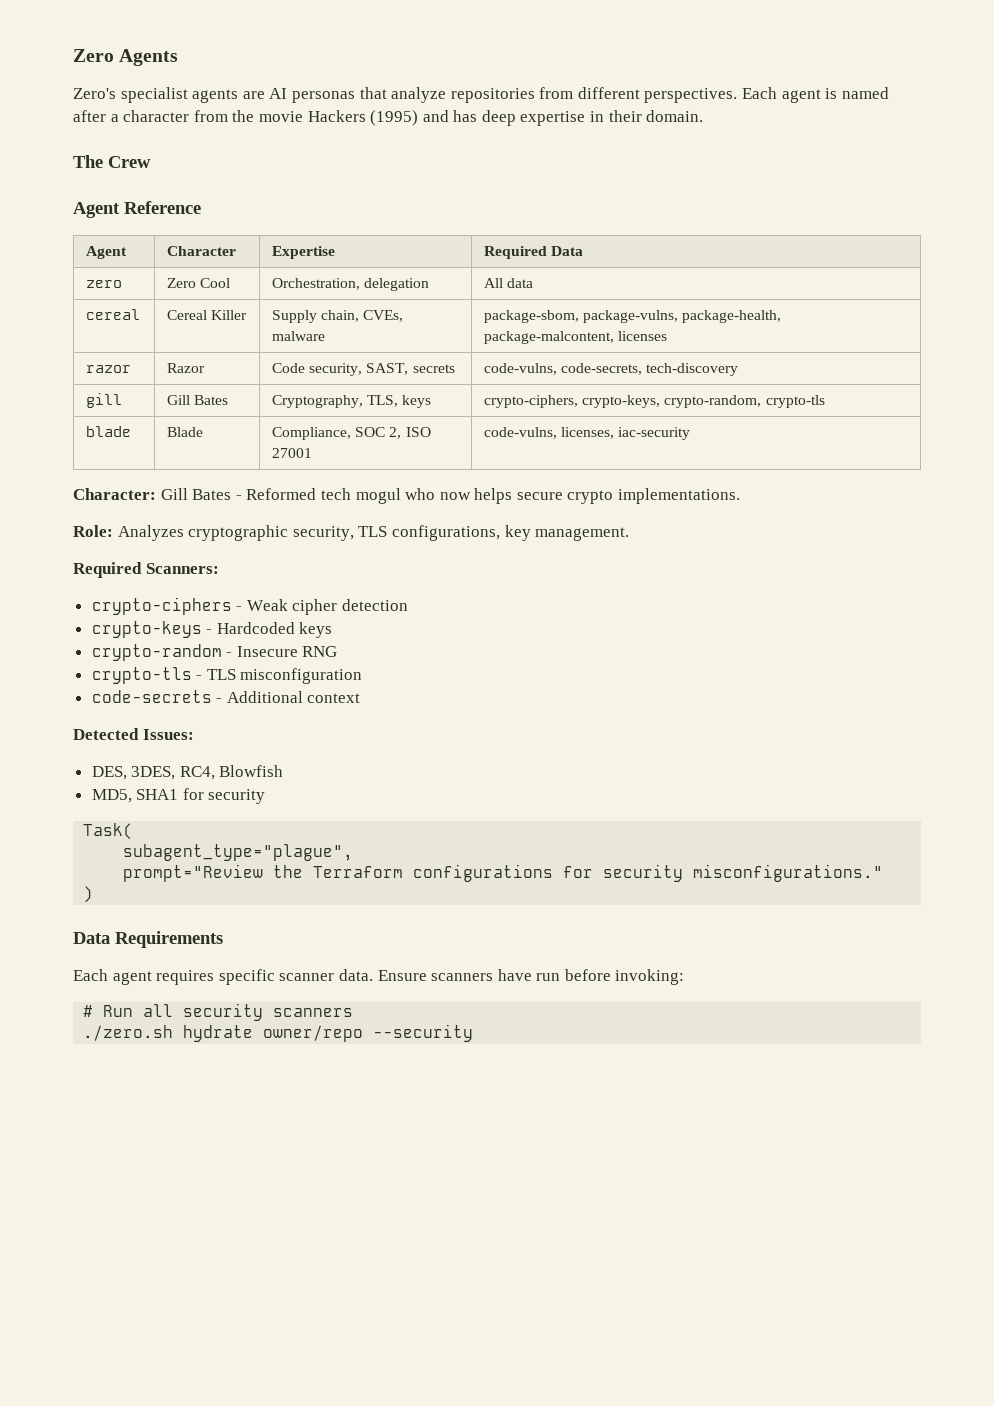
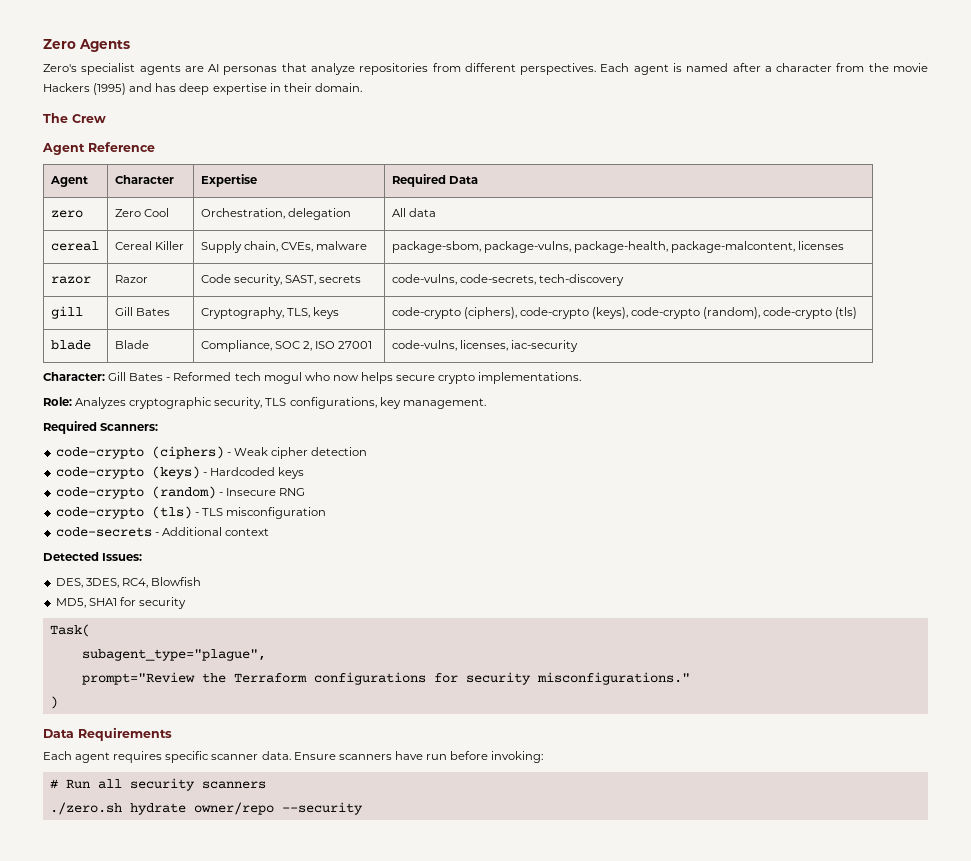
- gill | Gill Bates | Cryptography, TLS, keys | crypto-ciphers, crypto-keys, crypto-random, crypto-tls
+ gill | Gill Bates | Cryptography, TLS, keys | code-crypto (ciphers), code-crypto (keys), code-crypto (random), code-crypto (tls)
- crypto-ciphers - Weak cipher detection
+ code-crypto (ciphers) - Weak cipher detection
- crypto-keys - Hardcoded keys
+ code-crypto (keys) - Hardcoded keys
- crypto-random - Insecure RNG
+ code-crypto (random) - Insecure RNG
- crypto-tls - TLS misconfiguration
+ code-crypto (tls) - TLS misconfiguration

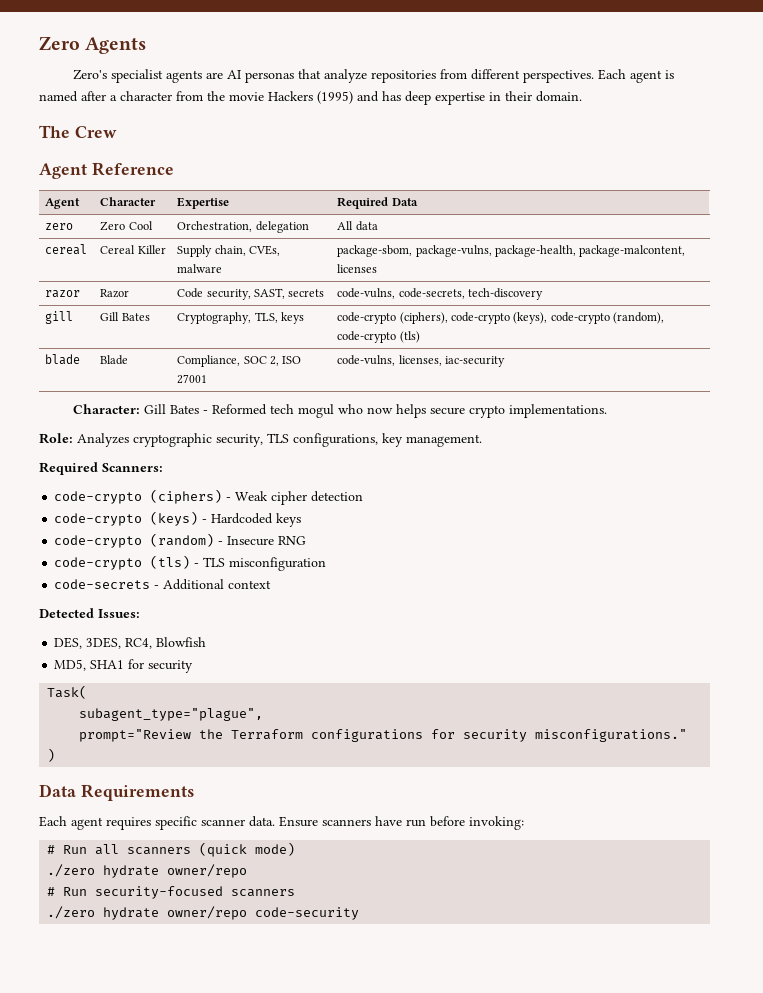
- # Run all security scanners
+ # Run all scanners (quick mode)
+ ./zero hydrate owner/repo
+ # Run security-focused scanners
- ./zero.sh hydrate owner/repo --security
+ ./zero hydrate owner/repo code-security

